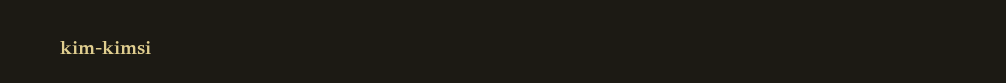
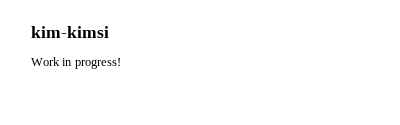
+ Work in progress!

